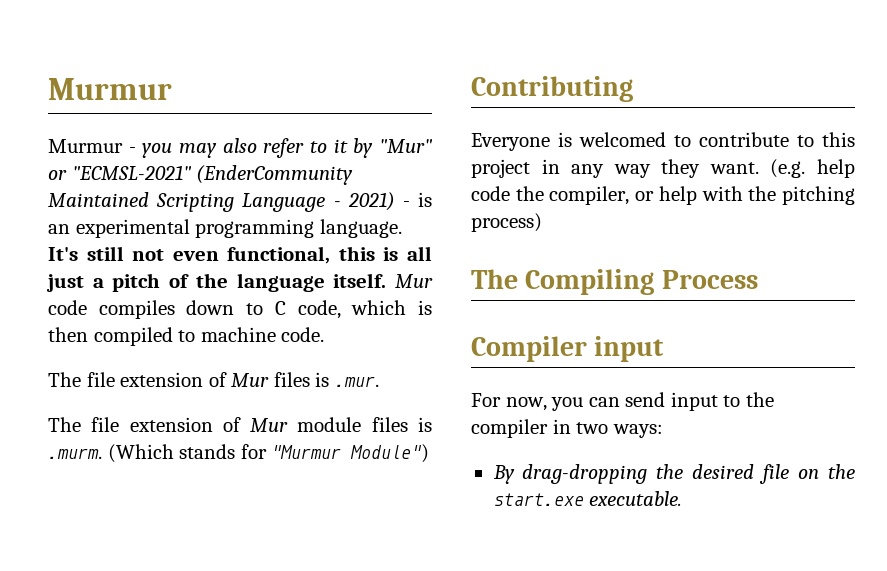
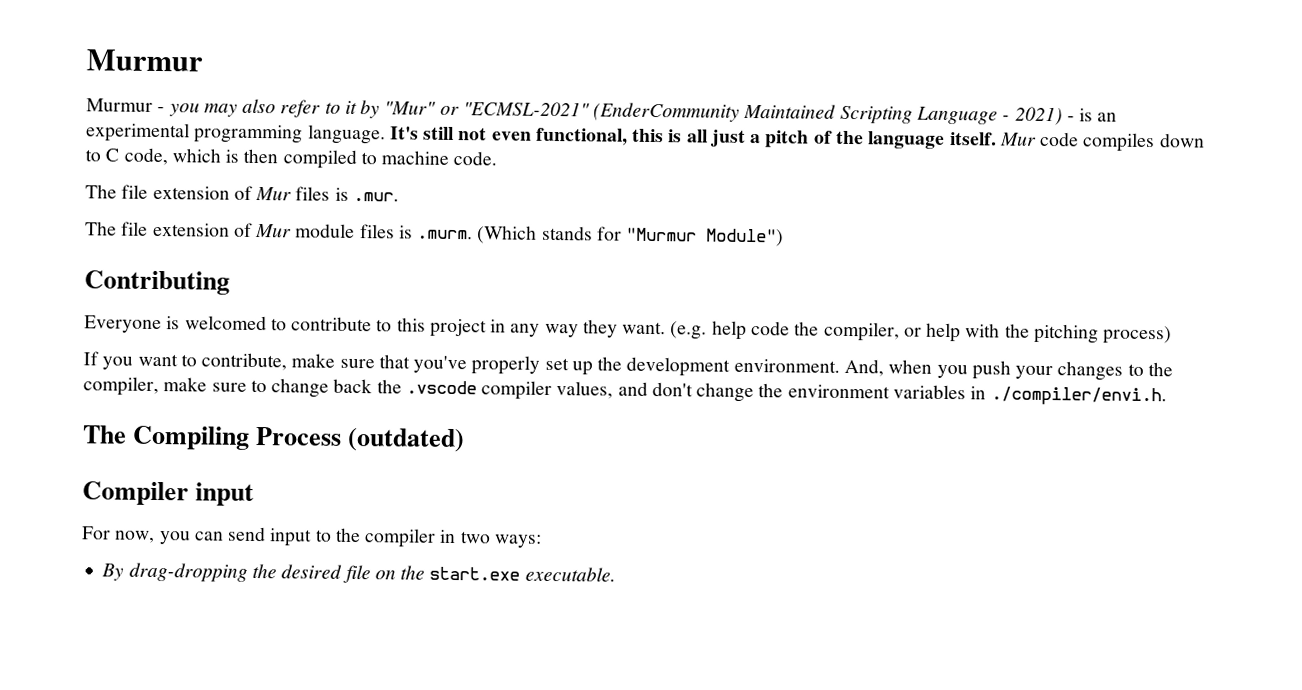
+ If you want to contribute, make sure that you've properly set up the development environment. And, when you push your changes to the compiler, make sure to change back the .vscode compiler values, and don't change the environment variables in ./compiler/envi.h.
- The Compiling Process
+ The Compiling Process (outdated)

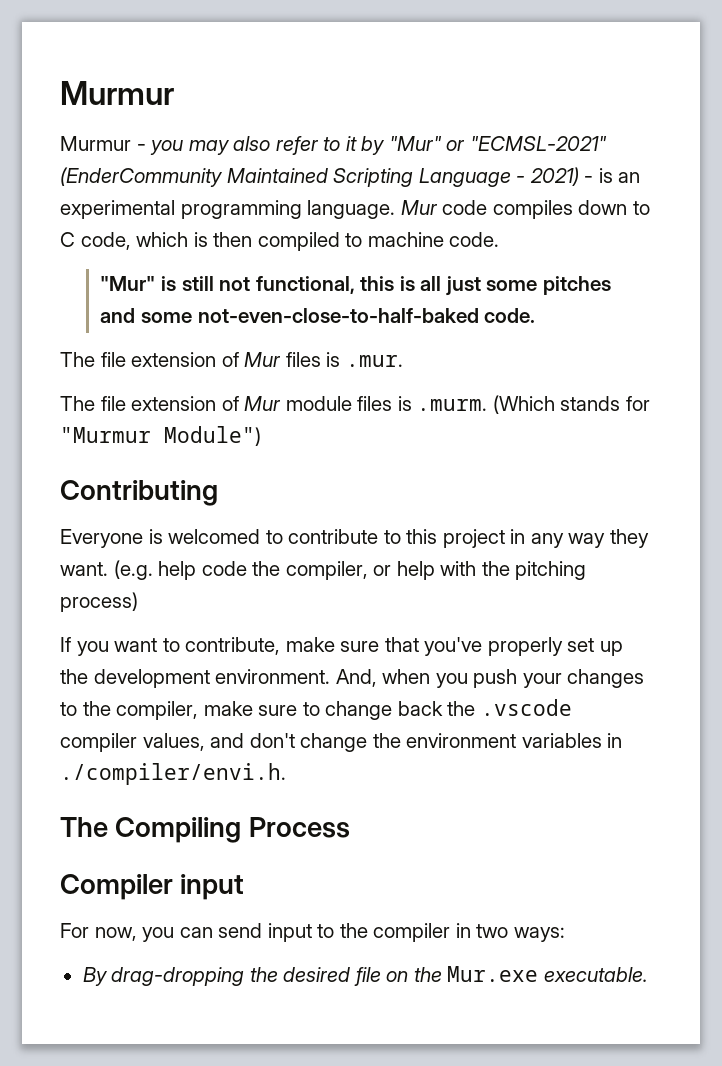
- It's still not even functional, this is all just a pitch of the language itself.
+ "Mur" is still not functional, this is all just some pitches and some not-even-close-to-half-baked code.
- The Compiling Process (outdated)
+ The Compiling Process
- By drag-dropping the desired file on the start.exe executable.
+ By drag-dropping the desired file on the Mur.exe executable.

